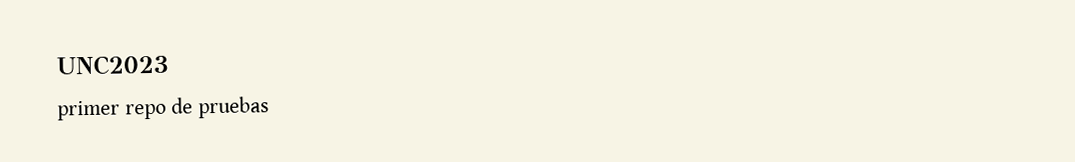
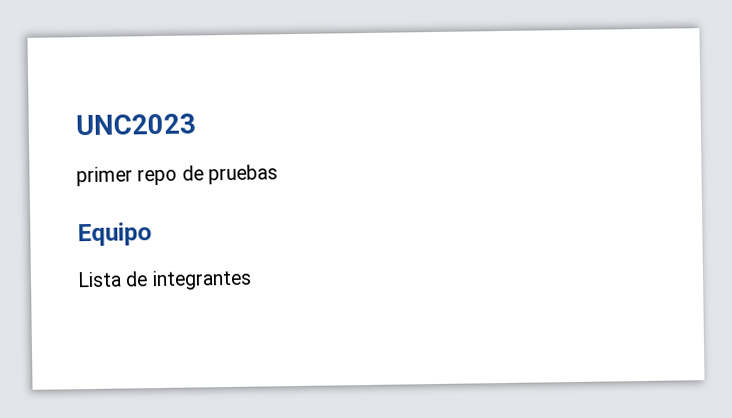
+ Equipo
+ Lista de integrantes

